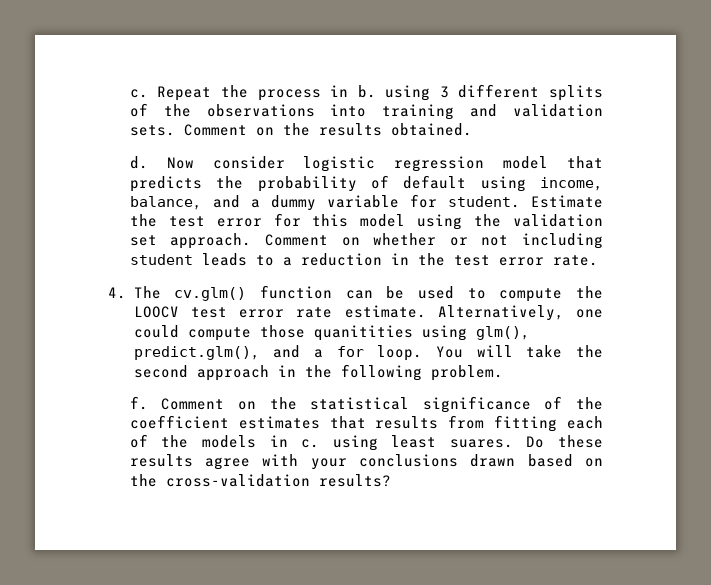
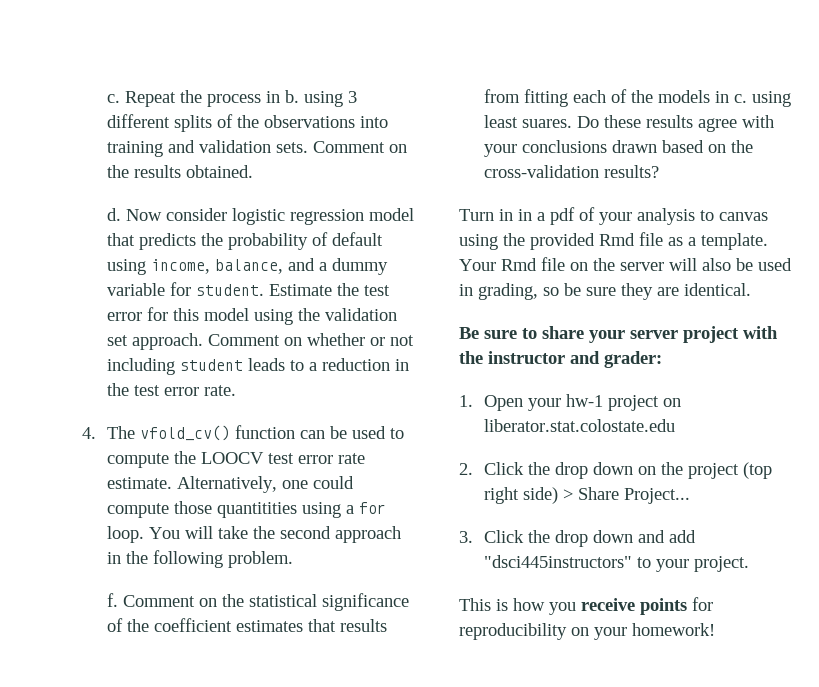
- 4. The cv.glm() function can be used to compute the LOOCV test error rate estimate.
+ 4. The vfold_cv() function can be used to compute the LOOCV test error rate estimate.
- Alternatively, one could compute those quanitities using glm(), predict.glm(), and a for loop.
+ Alternatively, one could compute those quantitities using a for loop.
+ Turn in in a pdf of your analysis to canvas using the provided Rmd file as a template. Your Rmd file on the server will also be used in grading, so be sure they are identical.
+ Be sure to share your server project with the instructor and grader:
+ 1. Open your hw-1 project on liberator.stat.colostate.edu
+ 2. Click the drop down on the project (top right side) > Share Project...
+ 3. Click the drop down and add "dsci445instructors" to your project.
+ This is how you receive points for reproducibility on your homework!

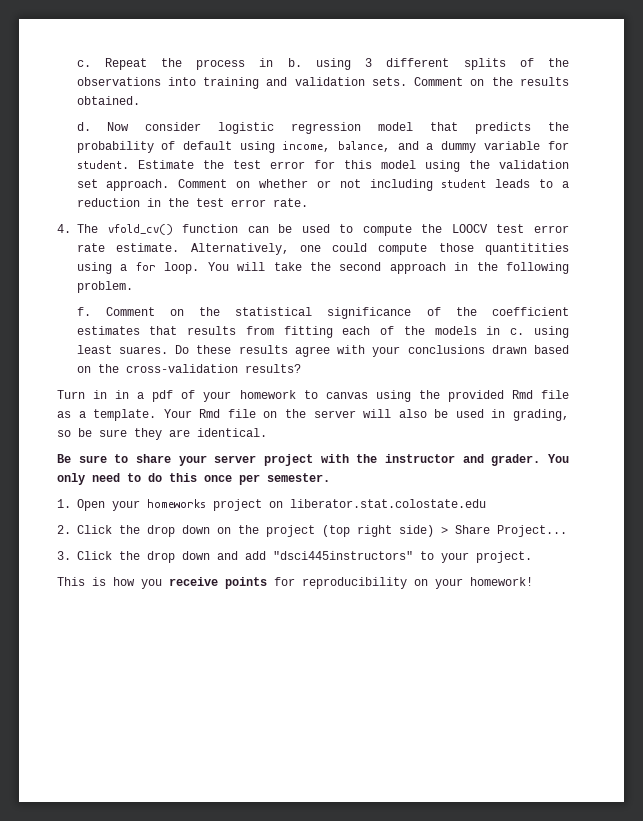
- Turn in in a pdf of your analysis to canvas using the provided Rmd file as a template.
+ Turn in in a pdf of your homework to canvas using the provided Rmd file as a template.
- Be sure to share your server project with the instructor and grader:
+ Be sure to share your server project with the instructor and grader. You only need to do this once per semester.
- 1. Open your hw-1 project on liberator.stat.colostate.edu
+ 1. Open your homeworks project on liberator.stat.colostate.edu

